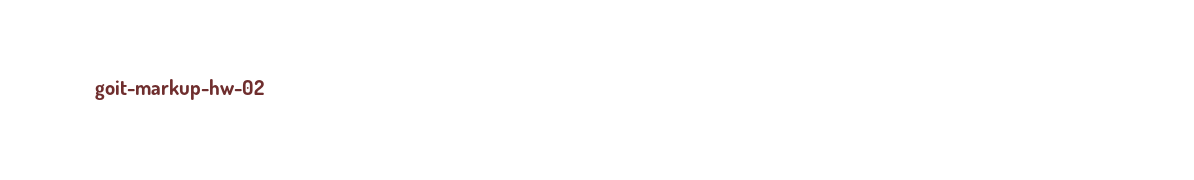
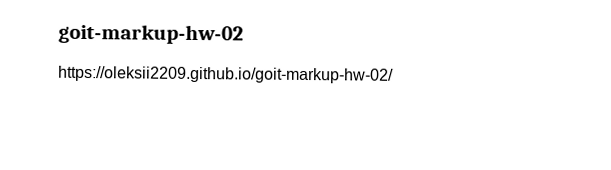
+ https://oleksii2209.github.io/goit-markup-hw-02/

